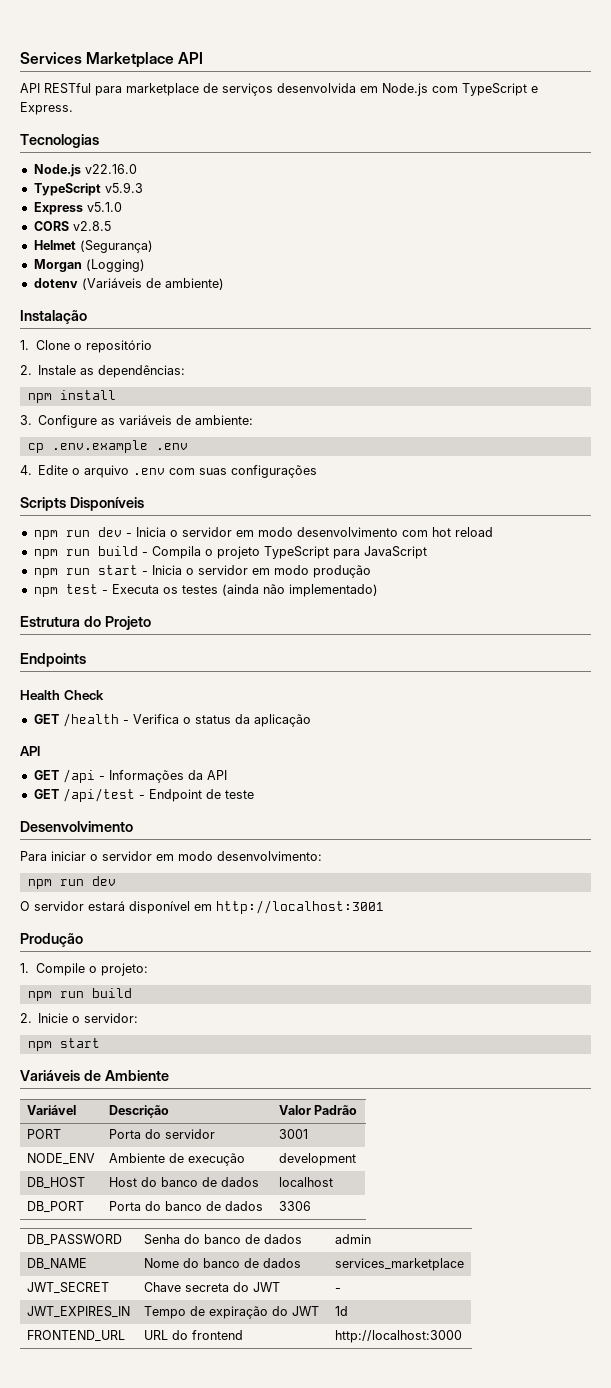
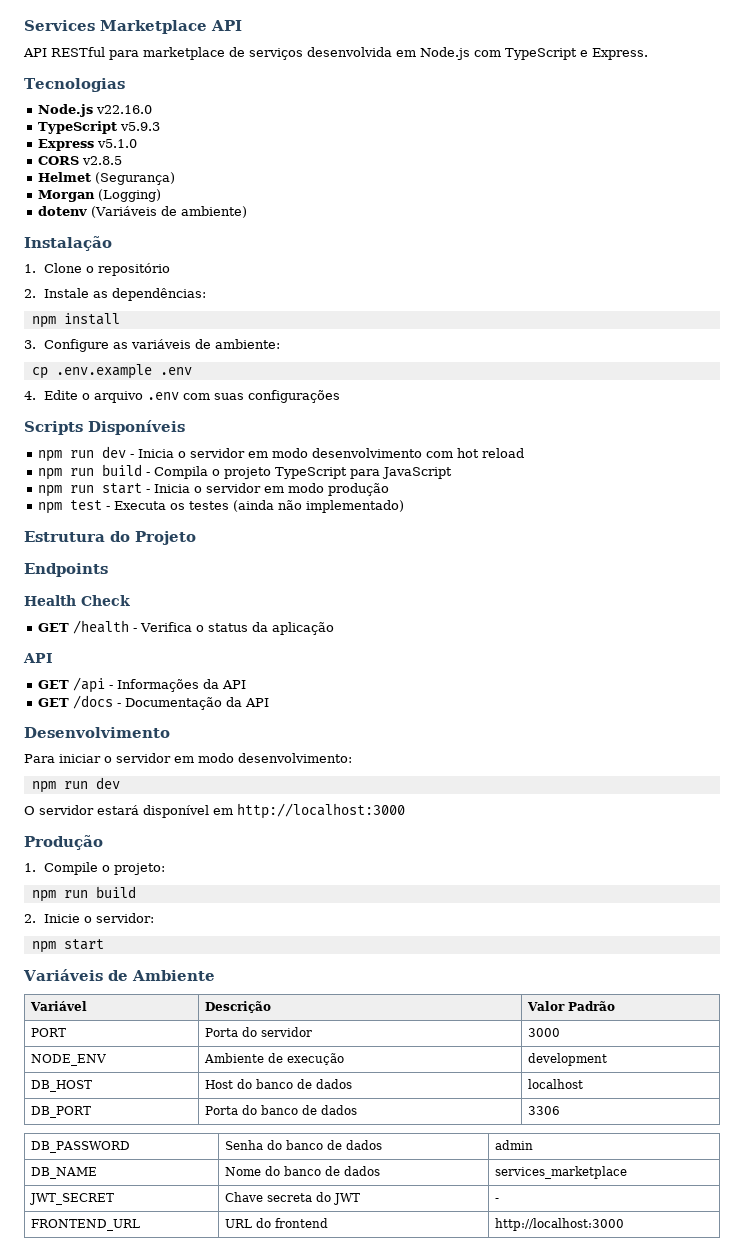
- GET /api/test - Endpoint de teste
+ GET /docs - Documentação da API
- O servidor estará disponível em http://localhost:3001
+ O servidor estará disponível em http://localhost:3000
- PORT | Porta do servidor | 3001
+ PORT | Porta do servidor | 3000
- JWT_EXPIRES_IN | Tempo de expiração do JWT | 1d

